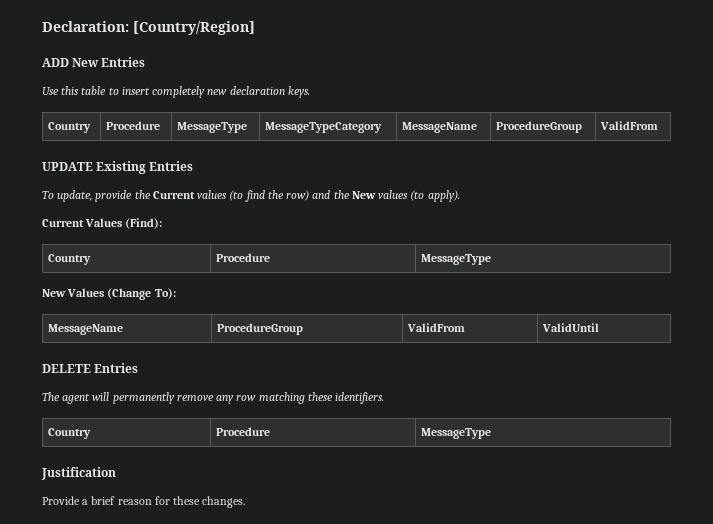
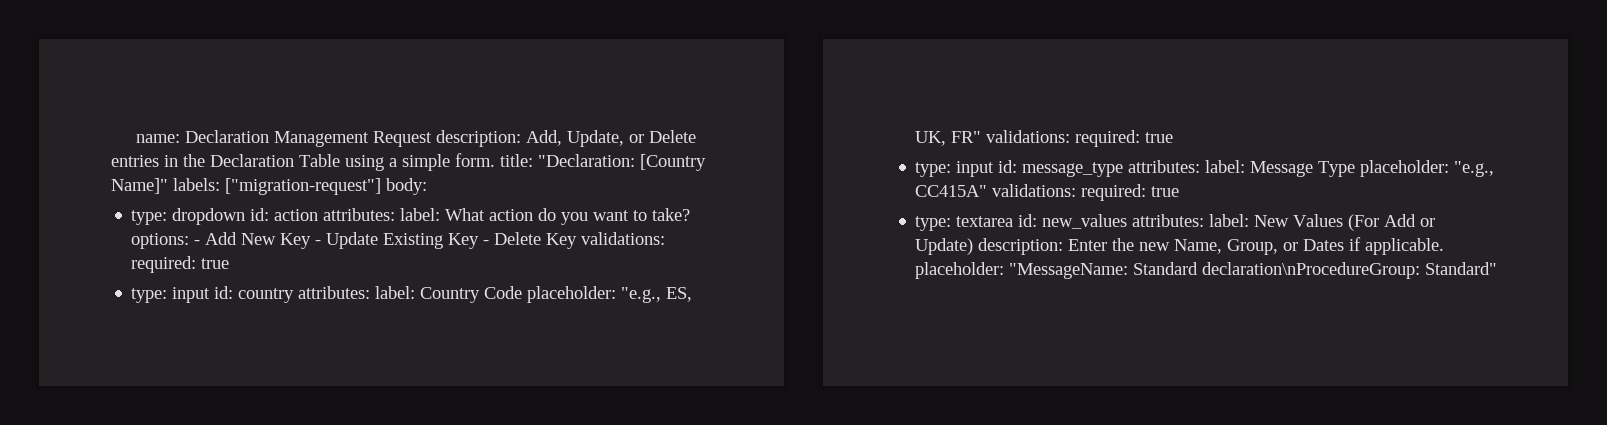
- Declaration: [Country/Region]
- ADD New Entries
- Use this table to insert completely new declaration keys.
- Country | Procedure | MessageType | MessageTypeCategory | MessageName | ProcedureGroup | ValidFrom
- UPDATE Existing Entries
- To update, provide the Current values (to find the row) and the New values (to apply).
- Current Values (Find):
- Country | Procedure | MessageType
- New Values (Change To):
- MessageName | ProcedureGroup | ValidFrom | ValidUntil
- DELETE Entries
- The agent will permanently remove any row matching these identifiers.
- Country | Procedure | MessageType
- Justification
- Provide a brief reason for these changes.
+ name: Declaration Management Request description: Add, Update, or Delete entries in the Declaration Table using a simple form. title: "Declaration: [Country Name]" labels: ["migration-request"] body:
+ type: dropdown id: action attributes: label: What action do you want to take? options: - Add New Key - Update Existing Key - Delete Key validations: required: true
+ type: input id: country attributes: label: Country Code placeholder: "e.g., ES, UK, FR" validations: required: true
+ type: input id: message_type attributes: label: Message Type placeholder: "e.g., CC415A" validations: required: true
+ type: textarea id: new_values attributes: label: New Values (For Add or Update) description: Enter the new Name, Group, or Dates if applicable. placeholder: "MessageName: Standard declaration\nProcedureGroup: Standard"

